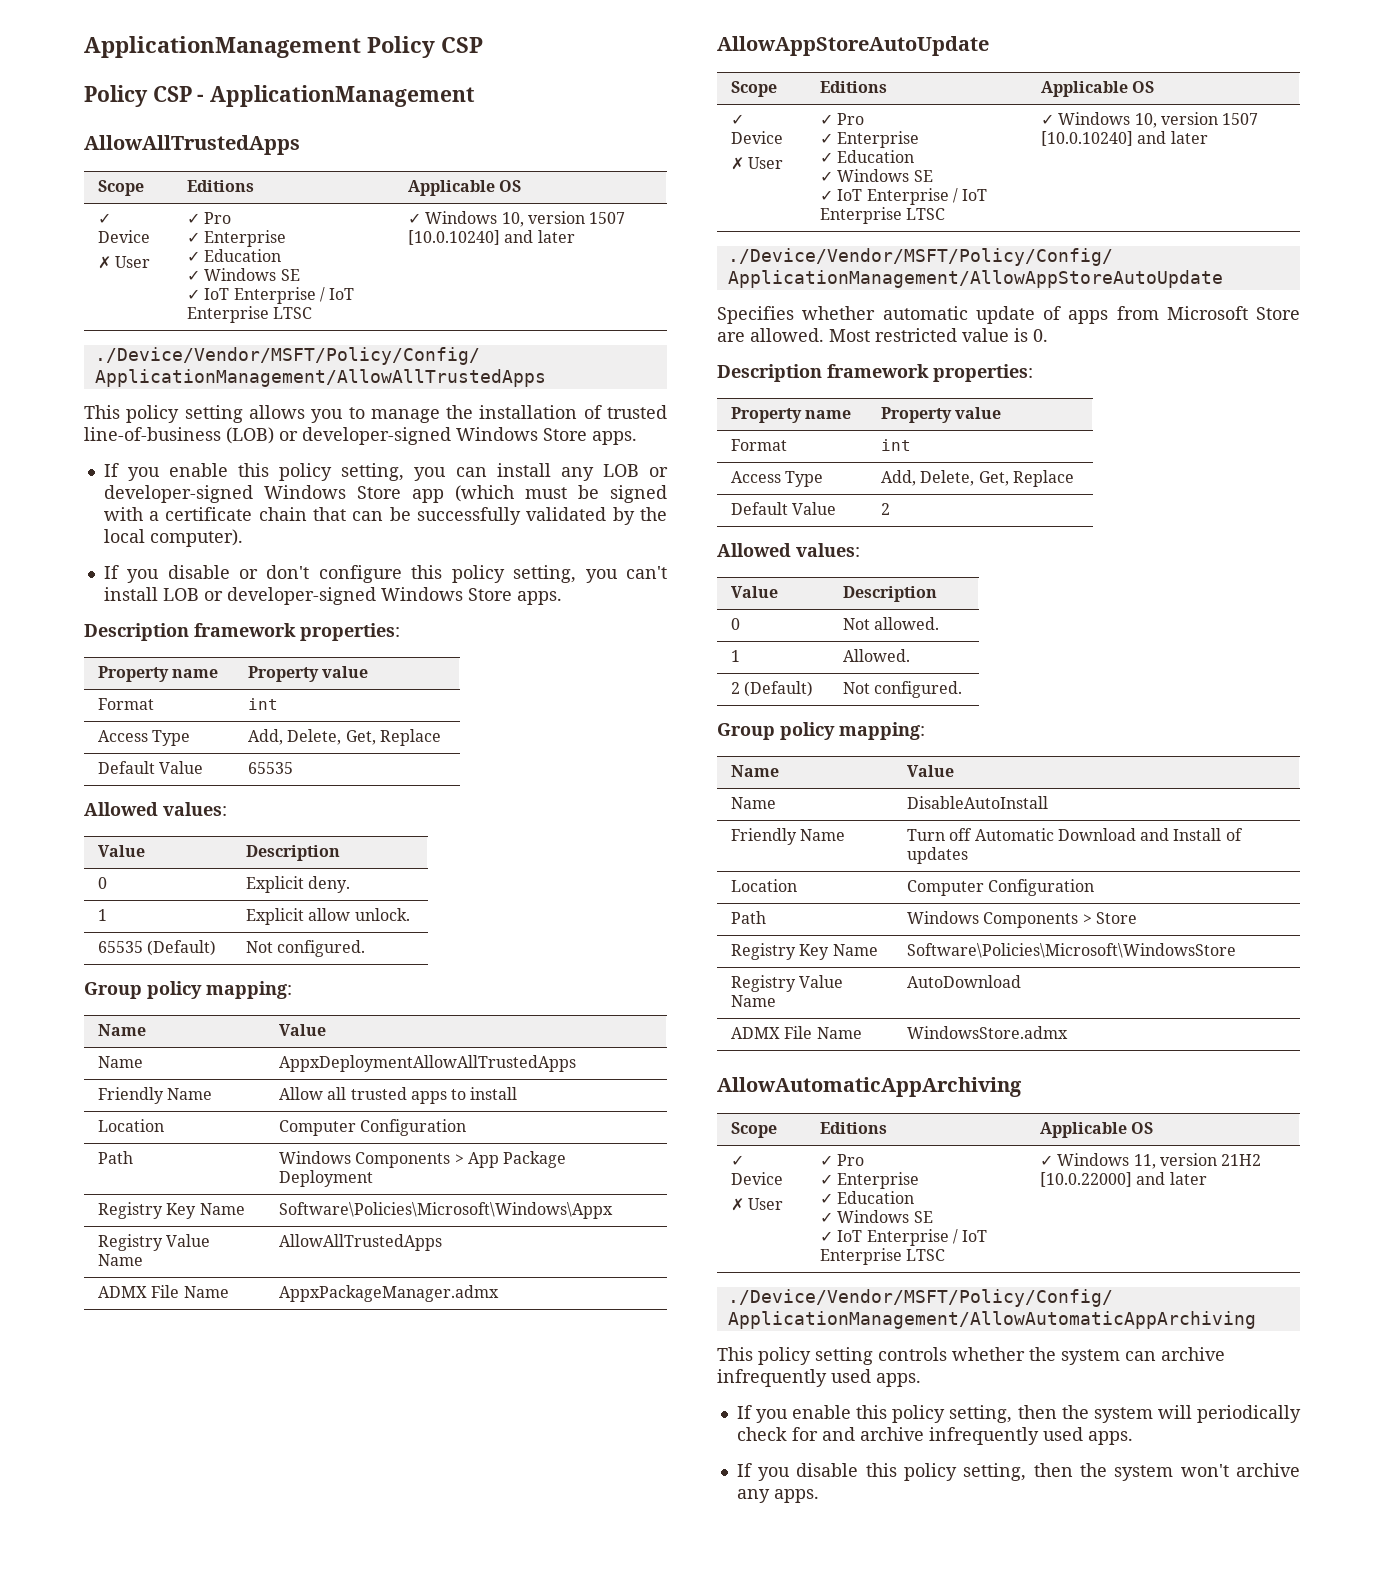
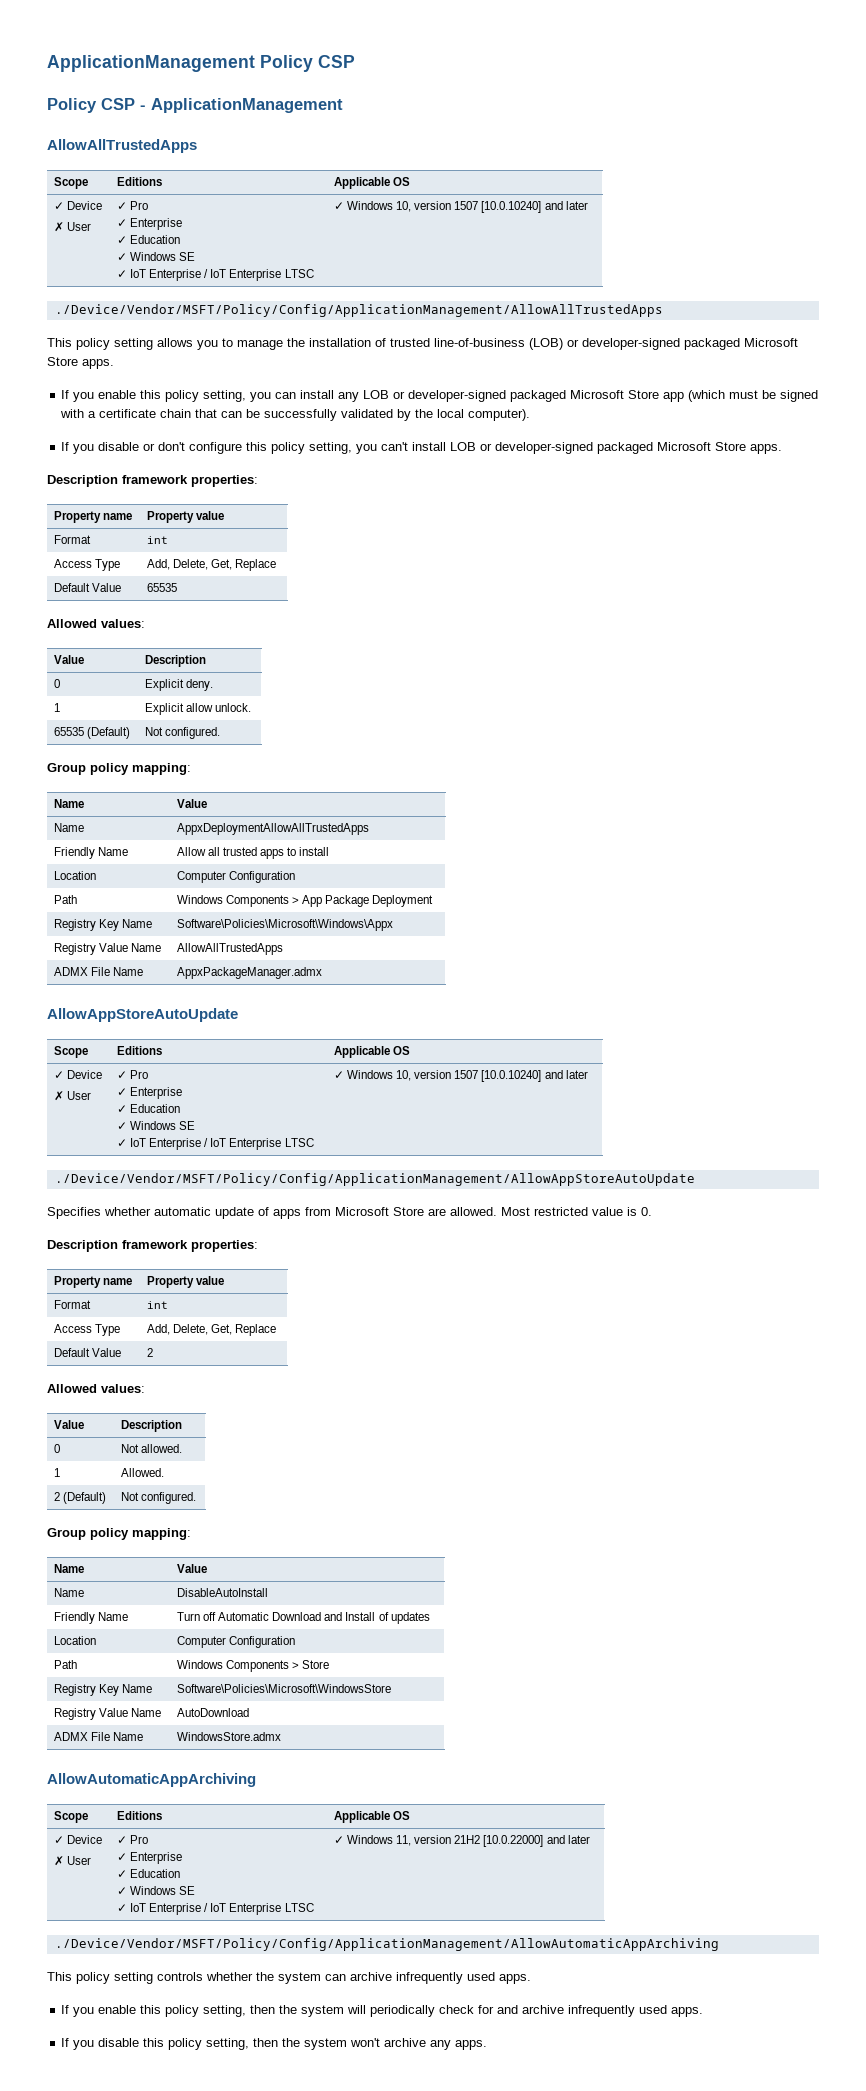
- This policy setting allows you to manage the installation of trusted line-of-business (LOB) or developer-signed Windows Store apps.
+ This policy setting allows you to manage the installation of trusted line-of-business (LOB) or developer-signed packaged Microsoft Store apps.
- If you enable this policy setting, you can install any LOB or developer-signed Windows Store app (which must be signed with a certificate chain that can be successfully validated by the local computer).
+ If you enable this policy setting, you can install any LOB or developer-signed packaged Microsoft Store app (which must be signed with a certificate chain that can be successfully validated by the local computer).
- If you disable or don't configure this policy setting, you can't install LOB or developer-signed Windows Store apps.
+ If you disable or don't configure this policy setting, you can't install LOB or developer-signed packaged Microsoft Store apps.

